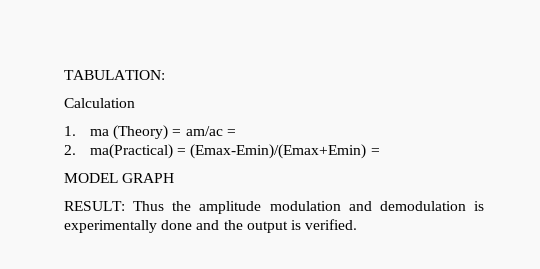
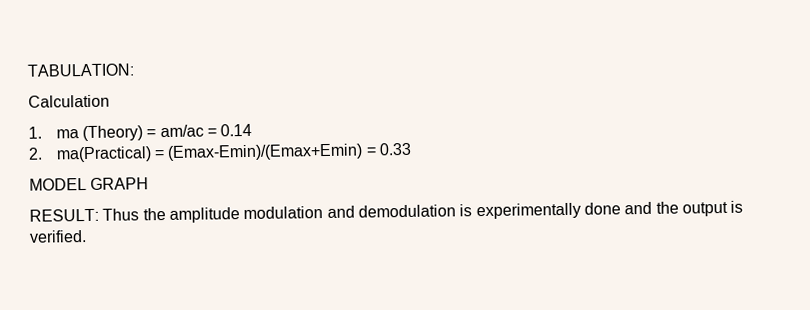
- 1. ma (Theory) = am/ac =
+ 1. ma (Theory) = am/ac = 0.14
- 2. ma(Practical) = (Emax-Emin)/(Emax+Emin) =
+ 2. ma(Practical) = (Emax-Emin)/(Emax+Emin) = 0.33

